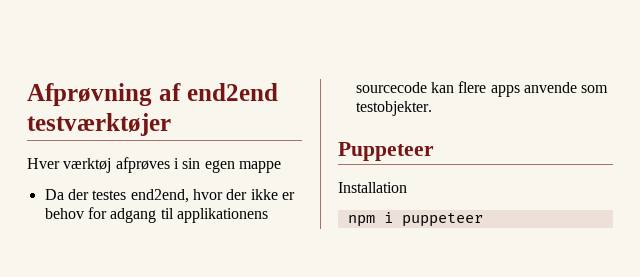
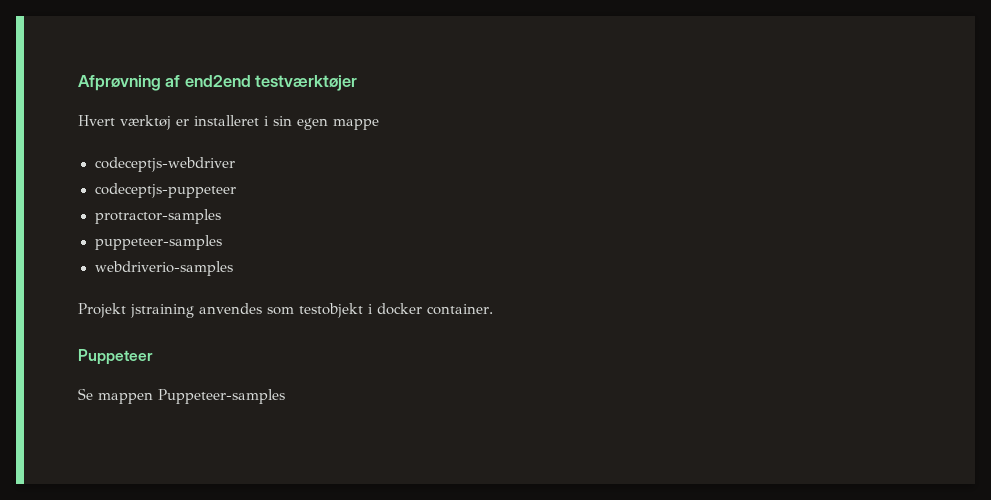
- Hver værktøj afprøves i sin egen mappe
+ Hvert værktøj er installeret i sin egen mappe
- Da der testes end2end, hvor der ikke er behov for adgang til applikationens sourcecode kan flere apps anvende som testobjekter.
+ codeceptjs-webdriver
+ codeceptjs-puppeteer
+ protractor-samples
+ puppeteer-samples
+ webdriverio-samples
+ Projekt jstraining anvendes som testobjekt i docker container.
  Puppeteer
- Installation
- npm i puppeteer
+ Se mappen Puppeteer-samples

